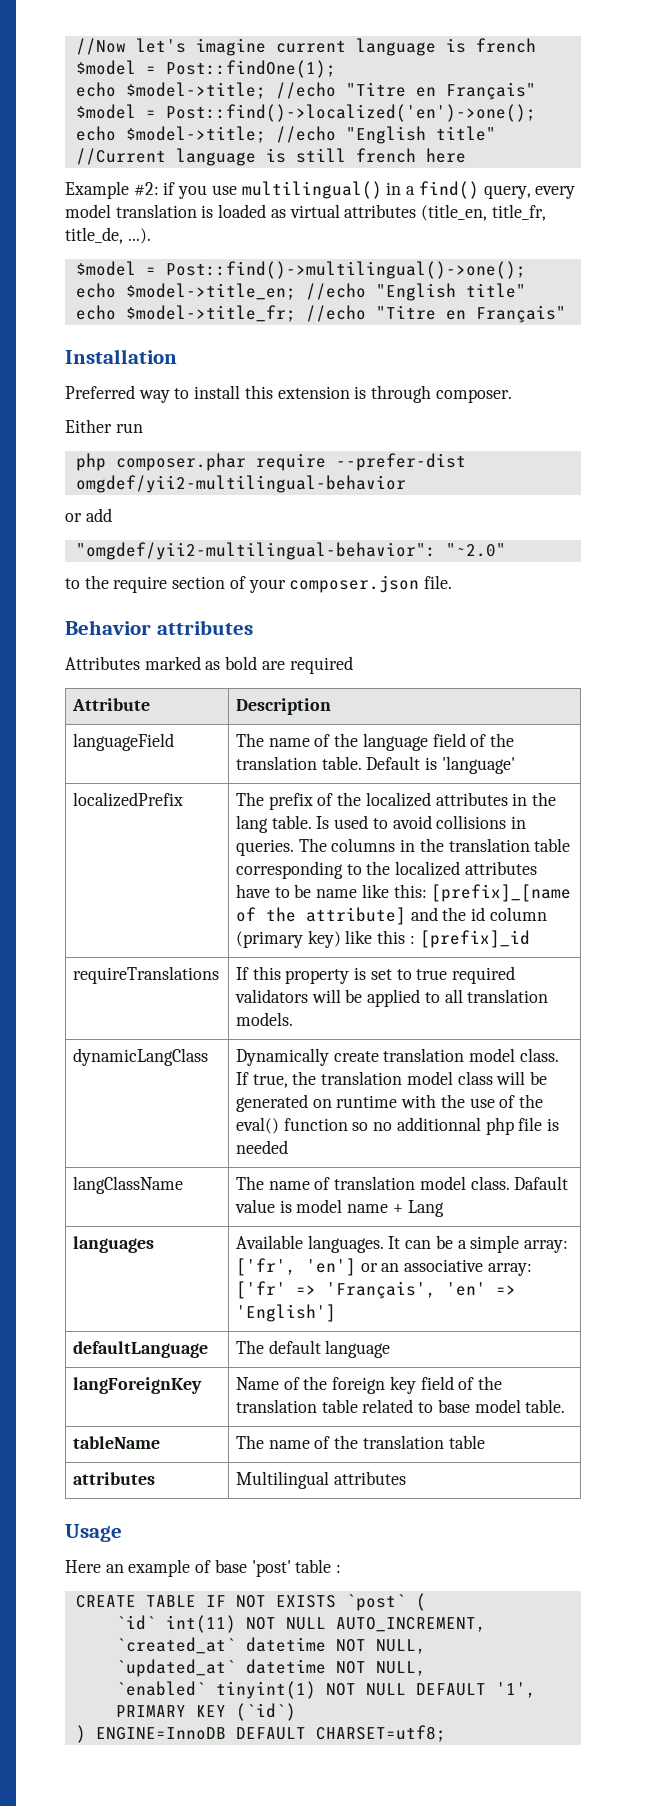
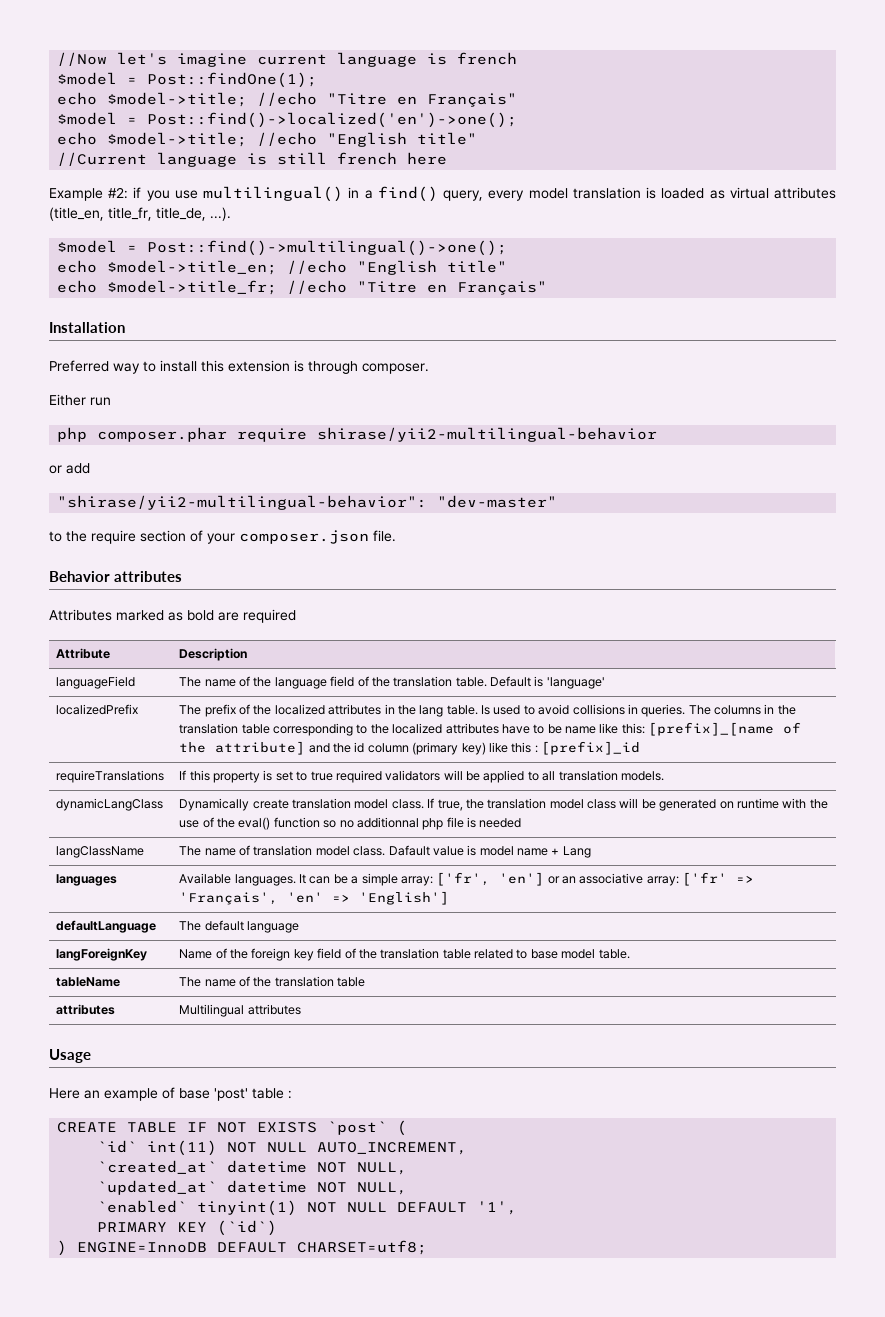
- php composer.phar require --prefer-dist omgdef/yii2-multilingual-behavior
+ php composer.phar require shirase/yii2-multilingual-behavior
- "omgdef/yii2-multilingual-behavior": "~2.0"
+ "shirase/yii2-multilingual-behavior": "dev-master"

